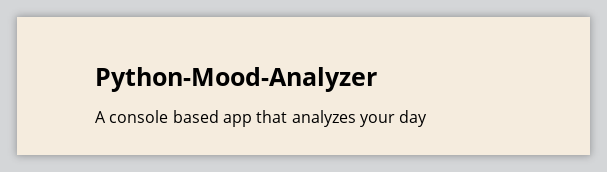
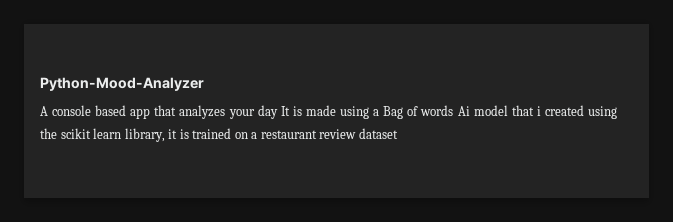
- A console based app that analyzes your day
+ A console based app that analyzes your day It is made using a Bag of words Ai model that i created using the scikit learn library, it is trained on a restaurant review dataset

